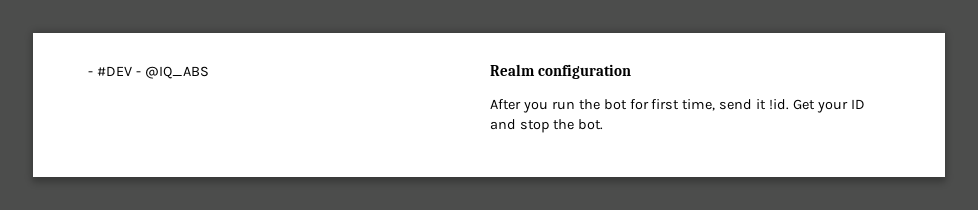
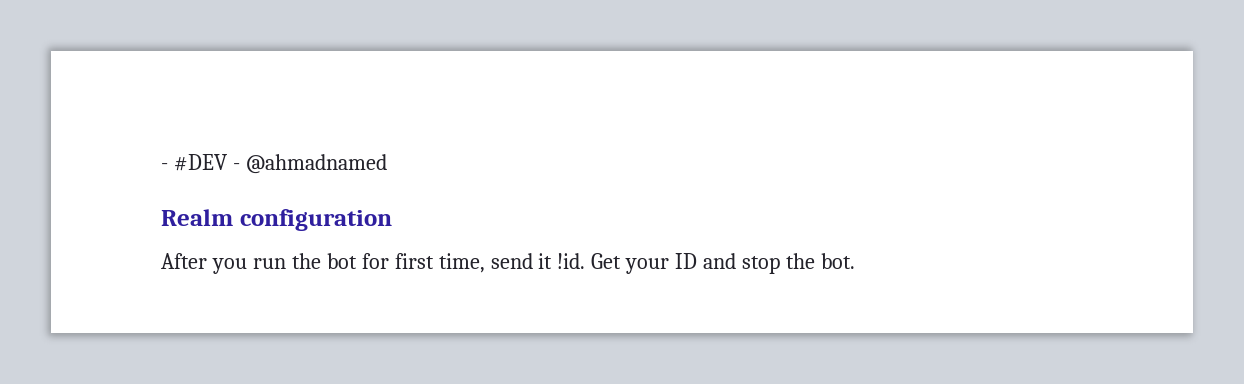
- - #DEV - @IQ_ABS
+ - #DEV - @ahmadnamed

